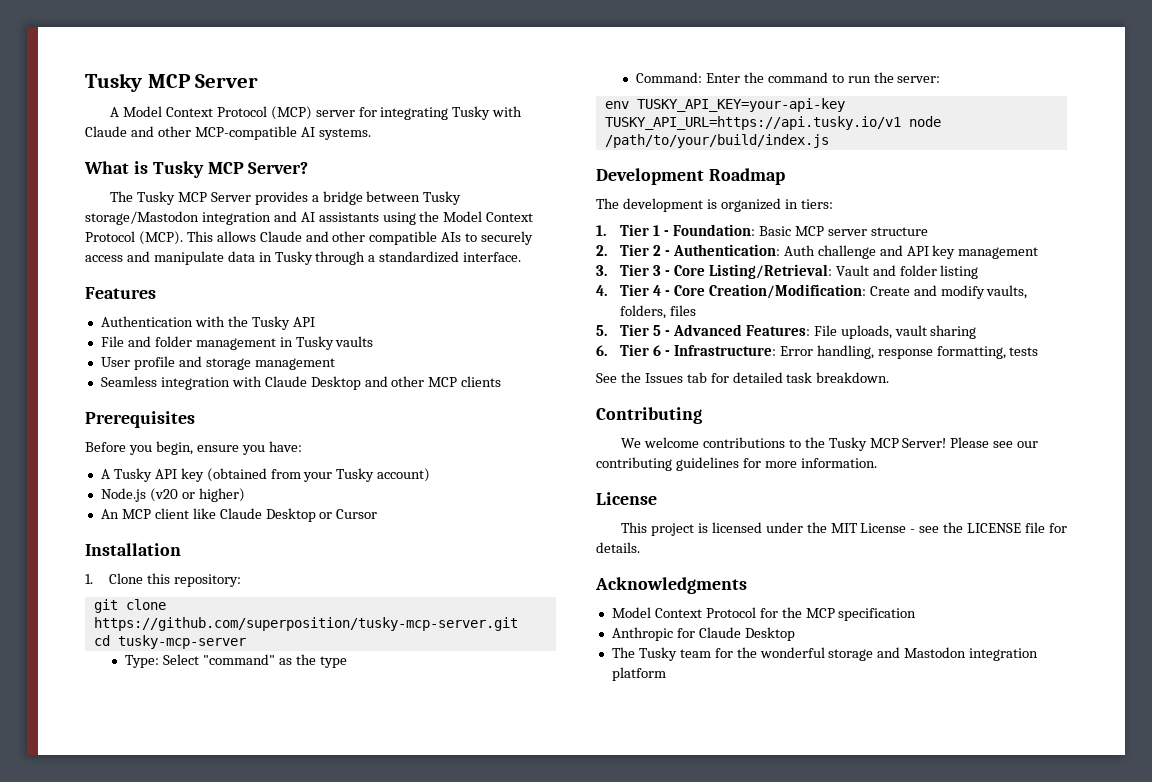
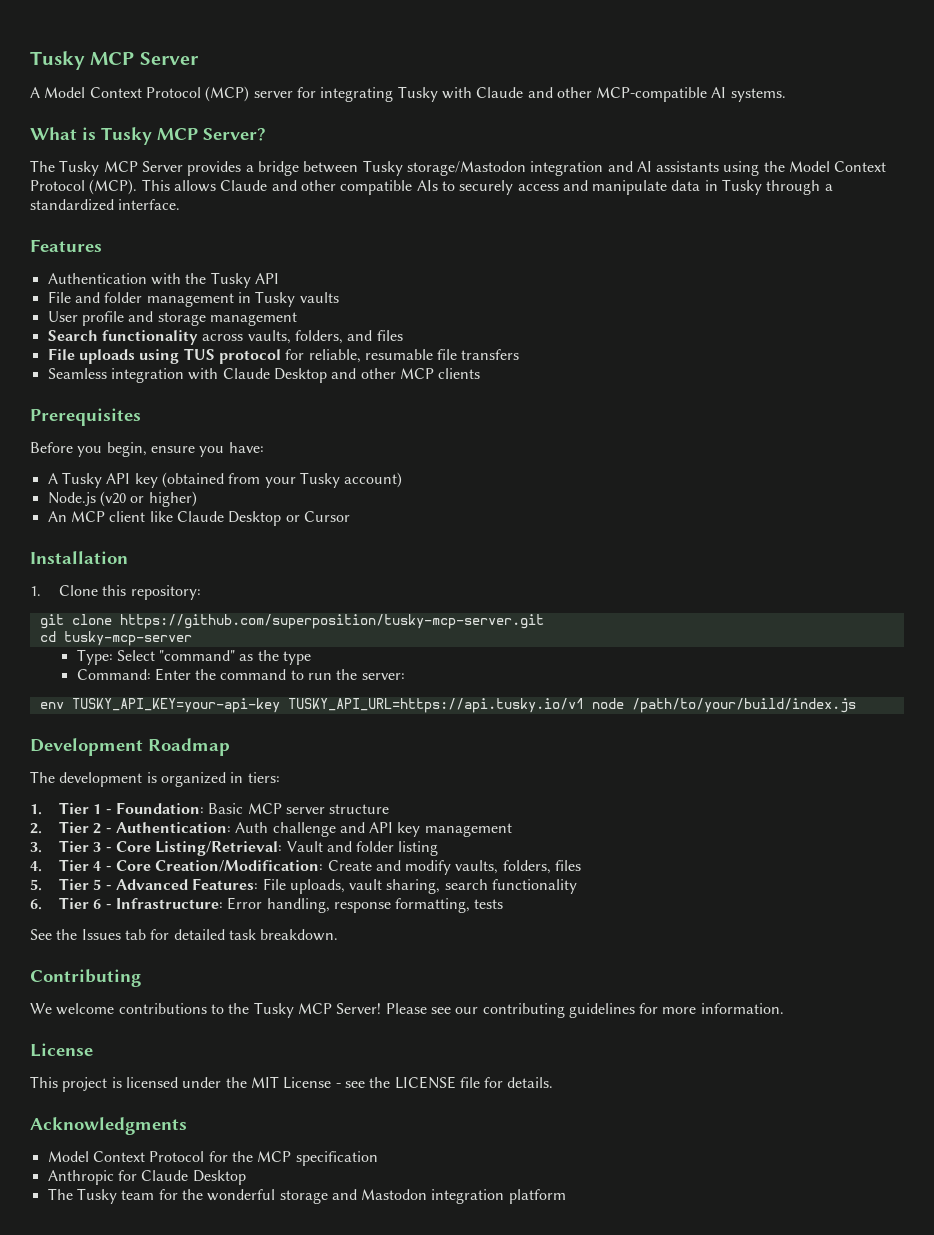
+ Search functionality across vaults, folders, and files
+ File uploads using TUS protocol for reliable, resumable file transfers
- 5. Tier 5 - Advanced Features: File uploads, vault sharing
+ 5. Tier 5 - Advanced Features: File uploads, vault sharing, search functionality

